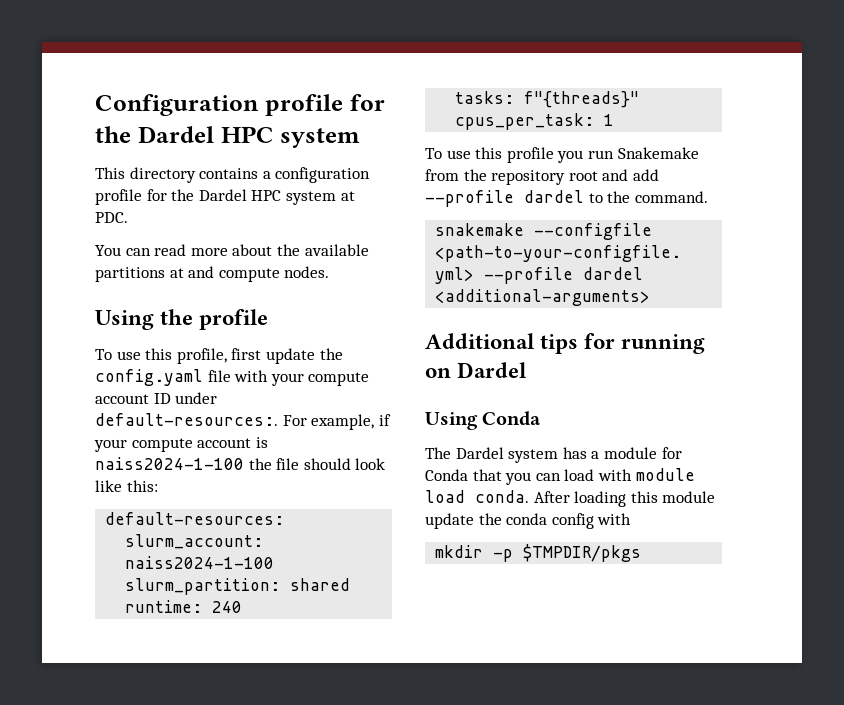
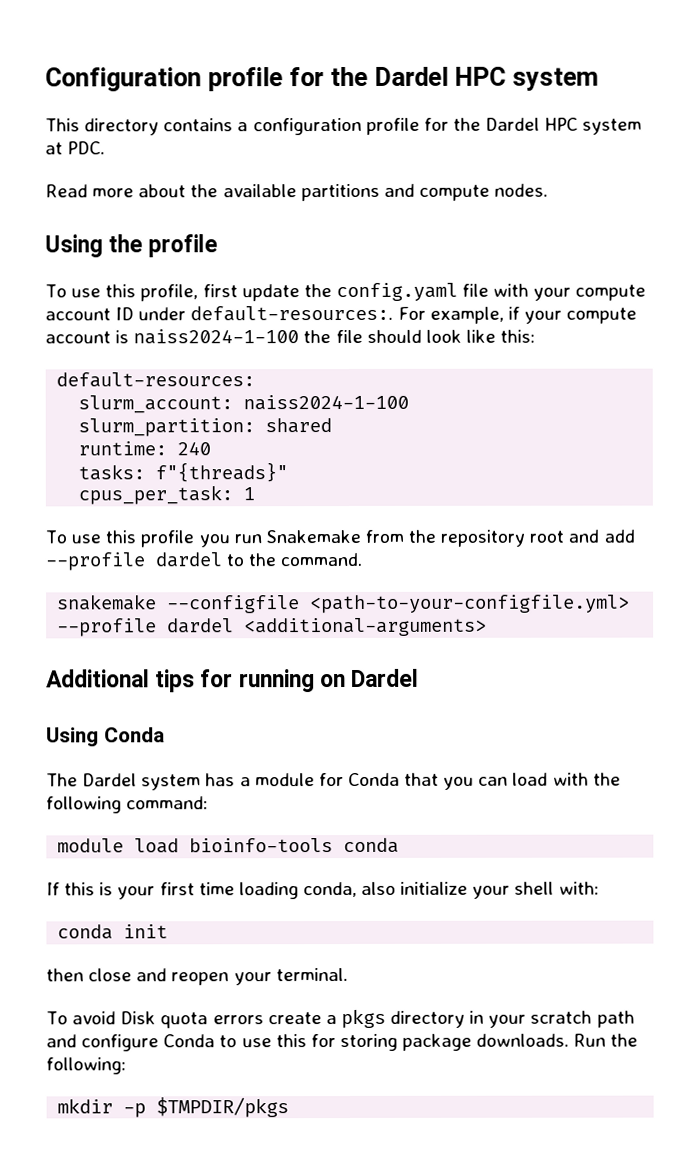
- You can read more about the available partitions at and compute nodes.
+ Read more about the available partitions and compute nodes.
- The Dardel system has a module for Conda that you can load with module load conda. After loading this module update the conda config with
+ The Dardel system has a module for Conda that you can load with the following command:
+ module load bioinfo-tools conda
+ If this is your first time loading conda, also initialize your shell with:
+ conda init
+ then close and reopen your terminal.
+ To avoid Disk quota errors create a pkgs directory in your scratch path and configure Conda to use this for storing package downloads. Run the following:

